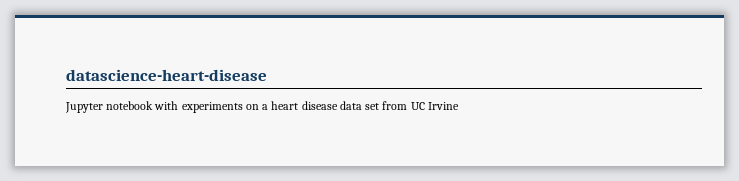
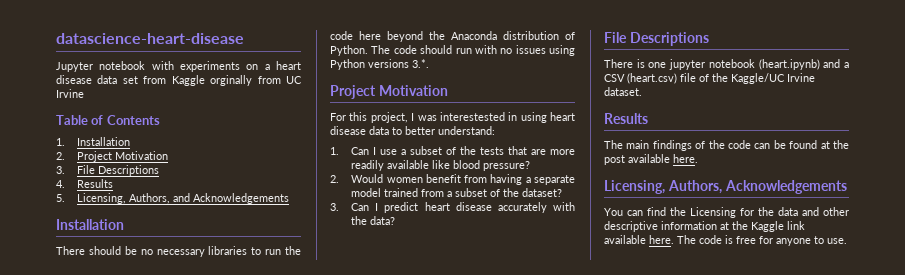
- Jupyter notebook with experiments on a heart disease data set from UC Irvine
+ Jupyter notebook with experiments on a heart disease data set from Kaggle orginally from UC Irvine
+ Table of Contents
+ 1. Installation
+ 2. Project Motivation
+ 3. File Descriptions
+ 4. Results
+ 5. Licensing, Authors, and Acknowledgements
+ Installation
+ There should be no necessary libraries to run the code here beyond the Anaconda distribution of Python. The code should run with no issues using Python versions 3.*.
+ Project Motivation
+ For this project, I was interestested in using heart disease data to better understand:
+ 1. Can I use a subset of the tests that are more readily available like blood pressure?
+ 2. Would women benefit from having a separate model trained from a subset of the dataset?
+ 3. Can I predict heart disease accurately with the data?
+ File Descriptions
+ There is one jupyter notebook (heart.ipynb) and a CSV (heart.csv) file of the Kaggle/UC Irvine dataset.
+ Results
+ The main findings of the code can be found at the post available here.
+ Licensing, Authors, Acknowledgements
+ You can find the Licensing for the data and other descriptive information at the Kaggle link available here. The code is free for anyone to use.

